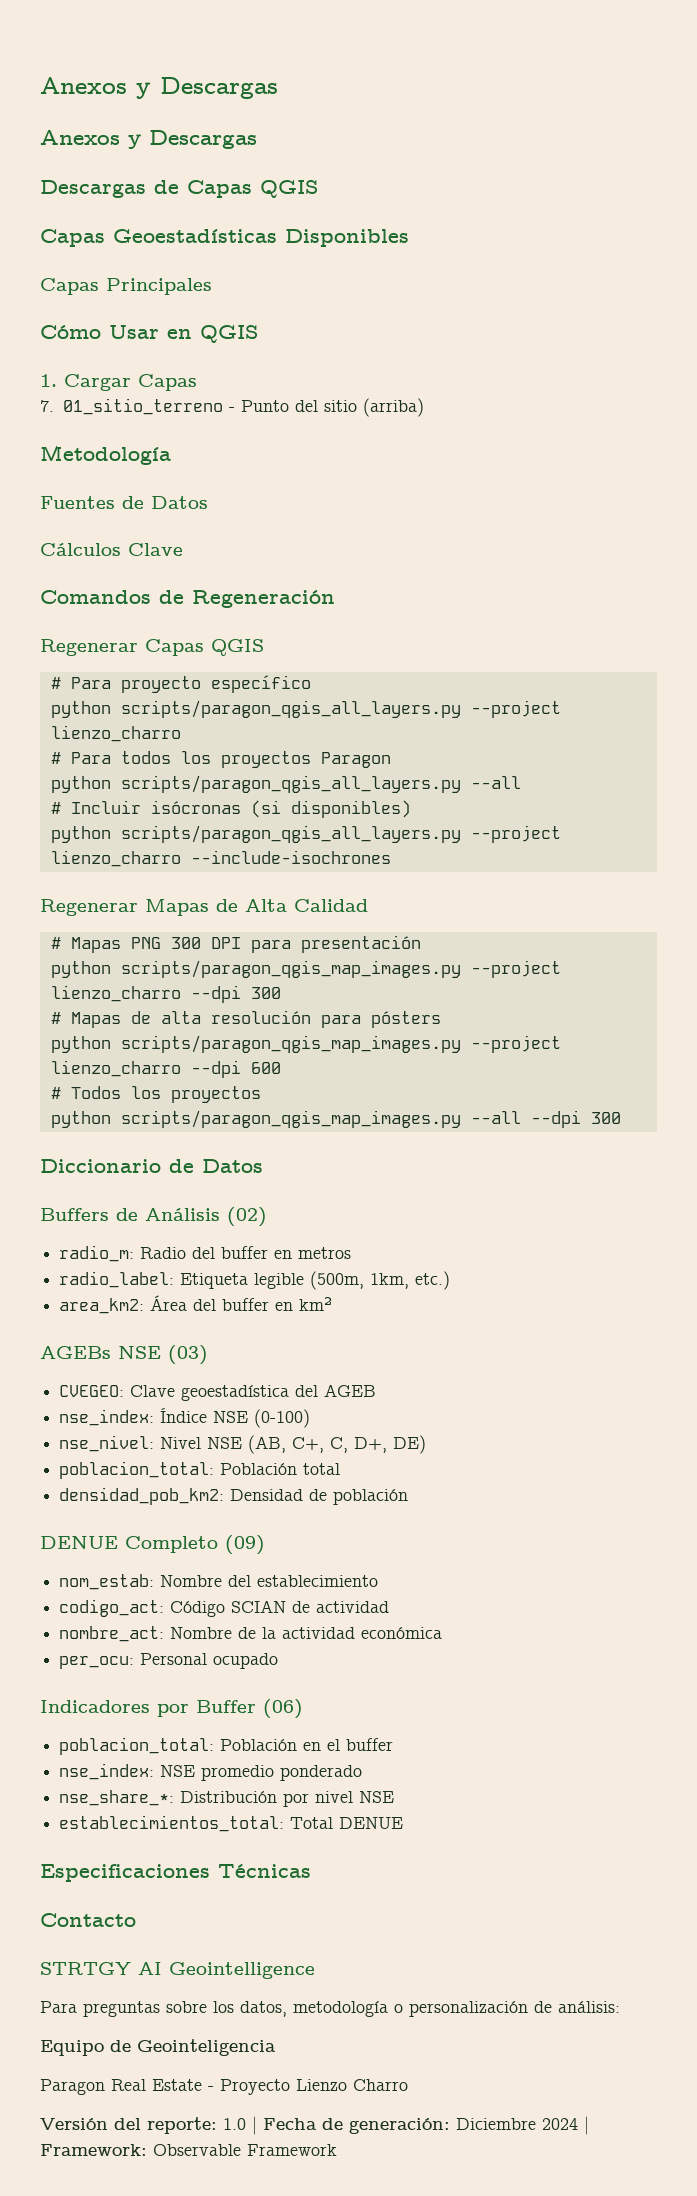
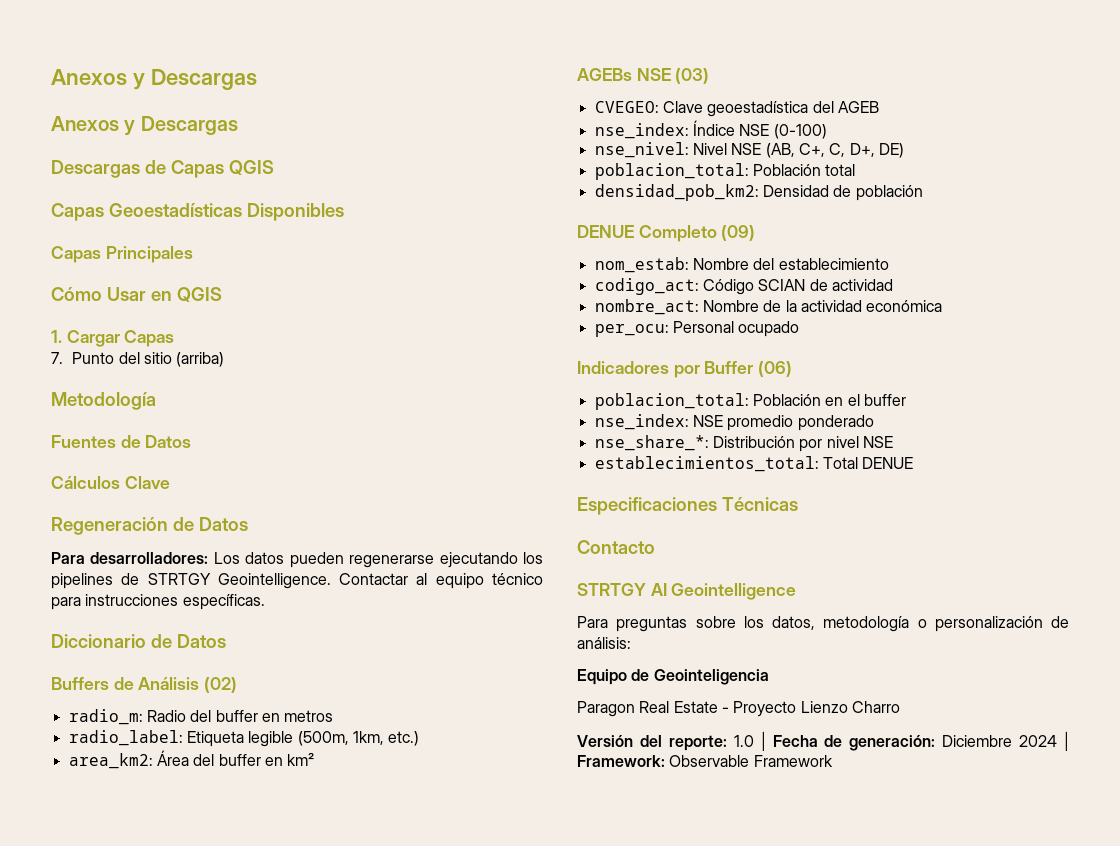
- 7. 01_sitio_terreno - Punto del sitio (arriba)
+ 7. Punto del sitio (arriba)
- Comandos de Regeneración
- Regenerar Capas QGIS
- # Para proyecto específico
- python scripts/paragon_qgis_all_layers.py --project lienzo_charro
- # Para todos los proyectos Paragon
- python scripts/paragon_qgis_all_layers.py --all
- # Incluir isócronas (si disponibles)
- python scripts/paragon_qgis_all_layers.py --project lienzo_charro --include-isochrones
- Regenerar Mapas de Alta Calidad
- # Mapas PNG 300 DPI para presentación
- python scripts/paragon_qgis_map_images.py --project lienzo_charro --dpi 300
- # Mapas de alta resolución para pósters
- python scripts/paragon_qgis_map_images.py --project lienzo_charro --dpi 600
- # Todos los proyectos
- python scripts/paragon_qgis_map_images.py --all --dpi 300
+ Regeneración de Datos
+ Para desarrolladores: Los datos pueden regenerarse ejecutando los pipelines de STRTGY Geointelligence. Contactar al equipo técnico para instrucciones específicas.

